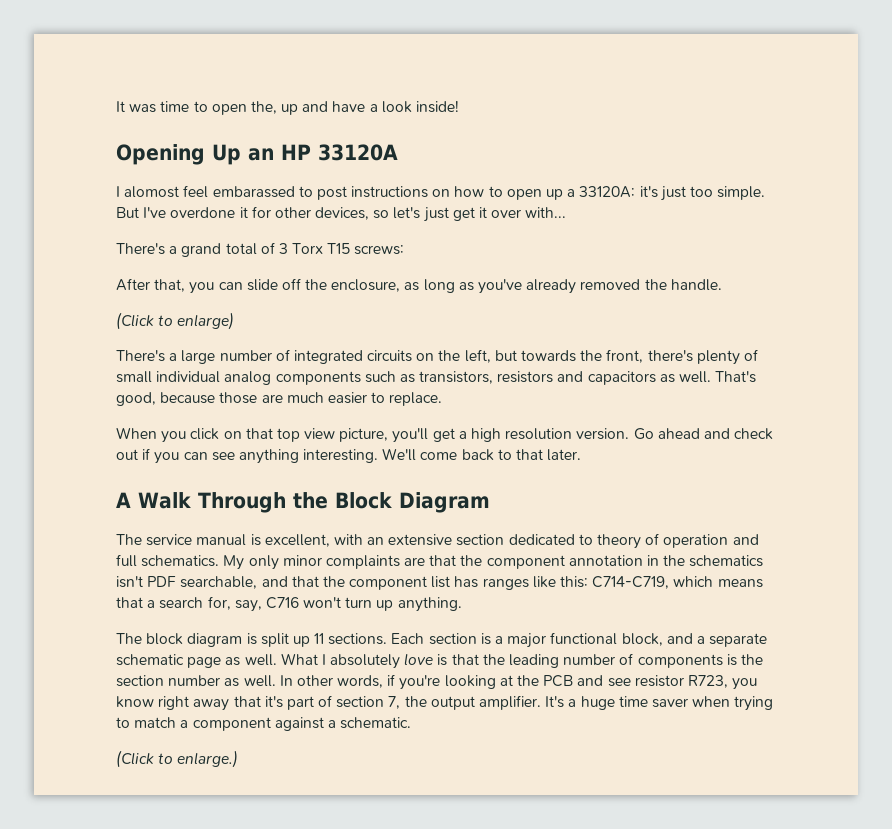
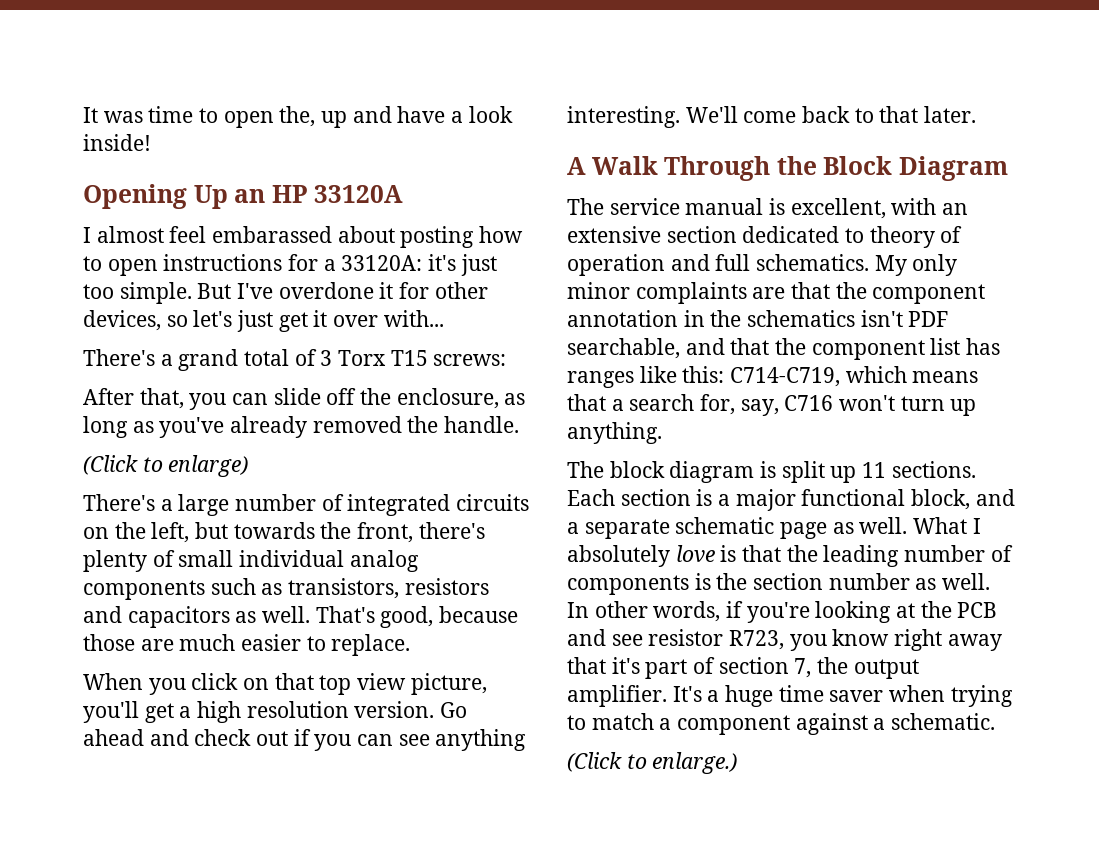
- I alomost feel embarassed to post instructions on how to open up a 33120A: it's just too simple.
+ I almost feel embarassed about posting how to open instructions for a 33120A: it's just too simple.

